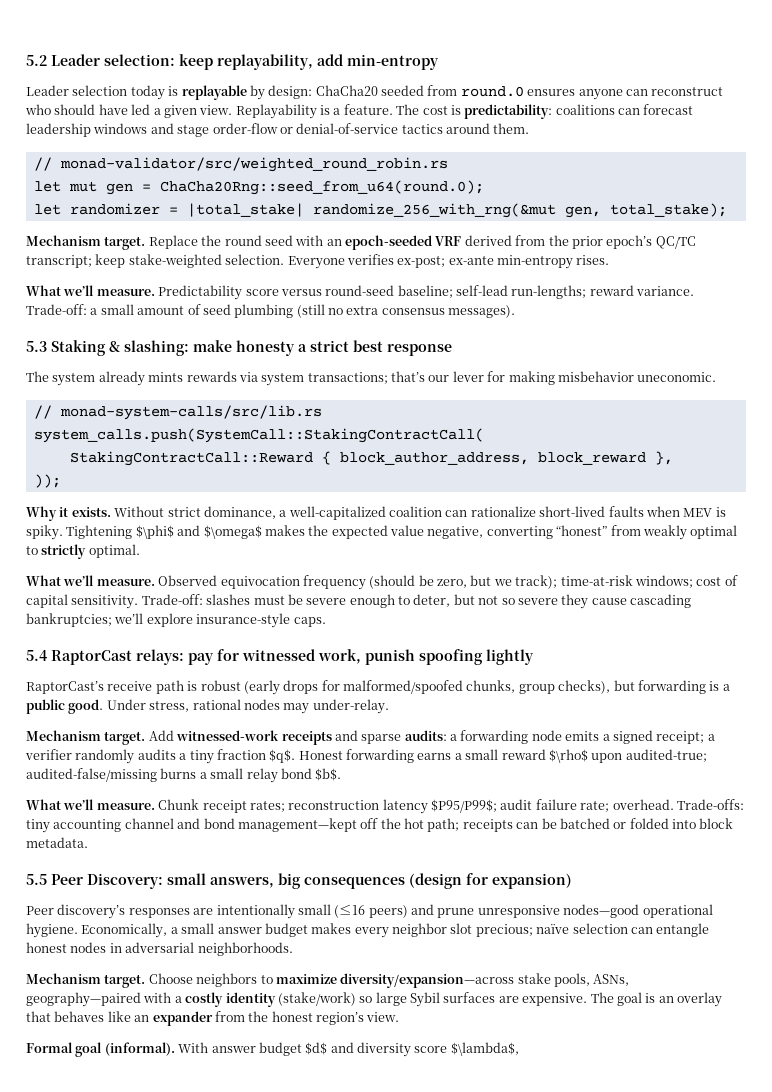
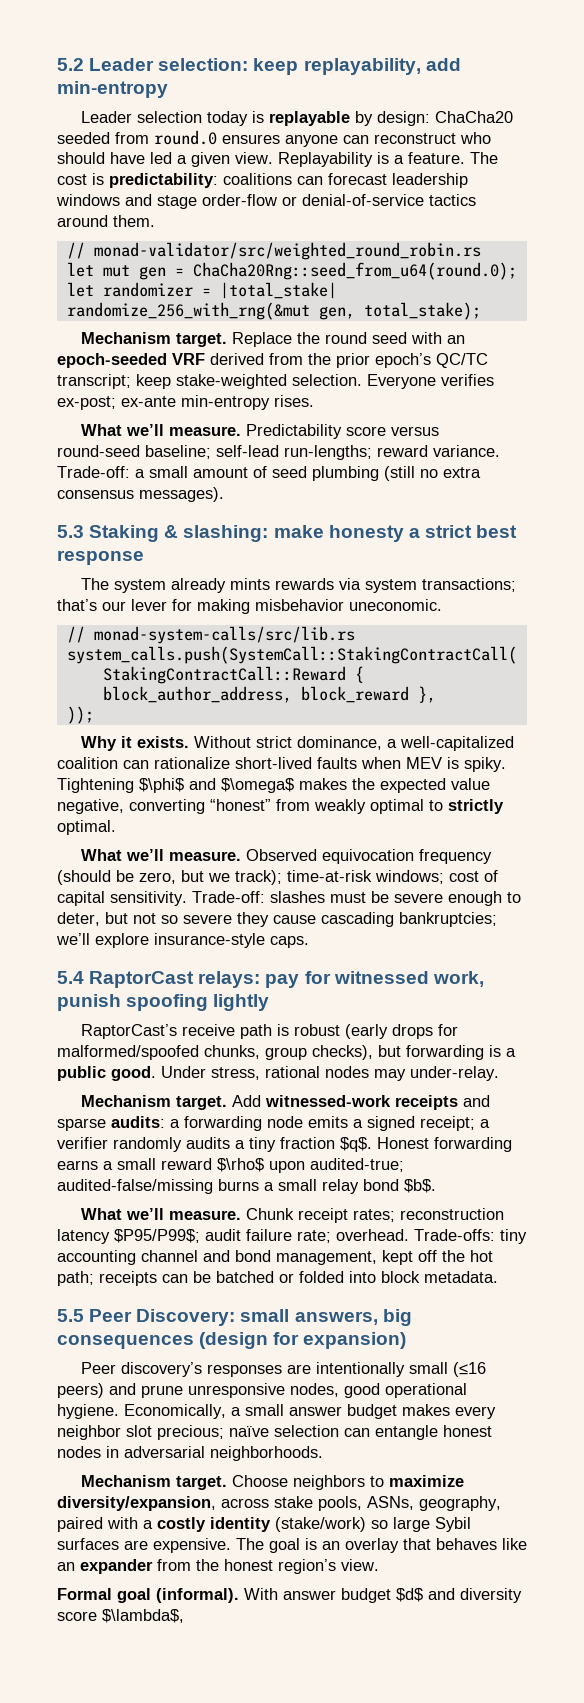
- Trade-offs: tiny accounting channel and bond management—kept off the hot path; receipts can be batched or folded into block metadata.
+ Trade-offs: tiny accounting channel and bond management, kept off the hot path; receipts can be batched or folded into block metadata.
- Peer discovery’s responses are intentionally small (≤16 peers) and prune unresponsive nodes—good operational hygiene.
+ Peer discovery’s responses are intentionally small (≤16 peers) and prune unresponsive nodes, good operational hygiene.
- Choose neighbors to maximize diversity/expansion—across stake pools, ASNs, geography—paired with a costly identity (stake/work) so large Sybil surfaces are expensive.
+ Choose neighbors to maximize diversity/expansion, across stake pools, ASNs, geography, paired with a costly identity (stake/work) so large Sybil surfaces are expensive.

